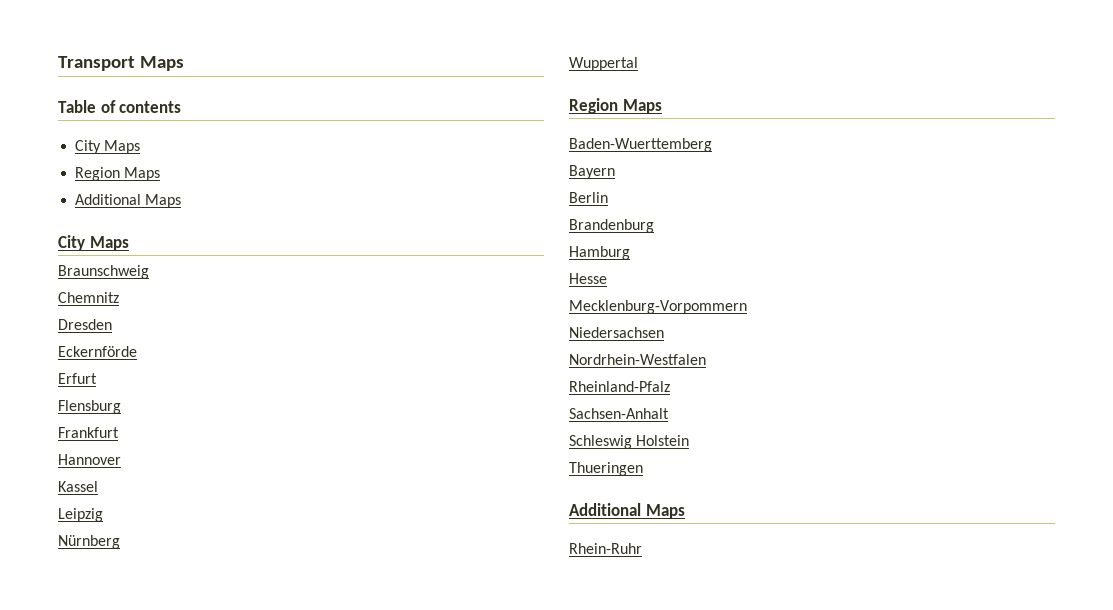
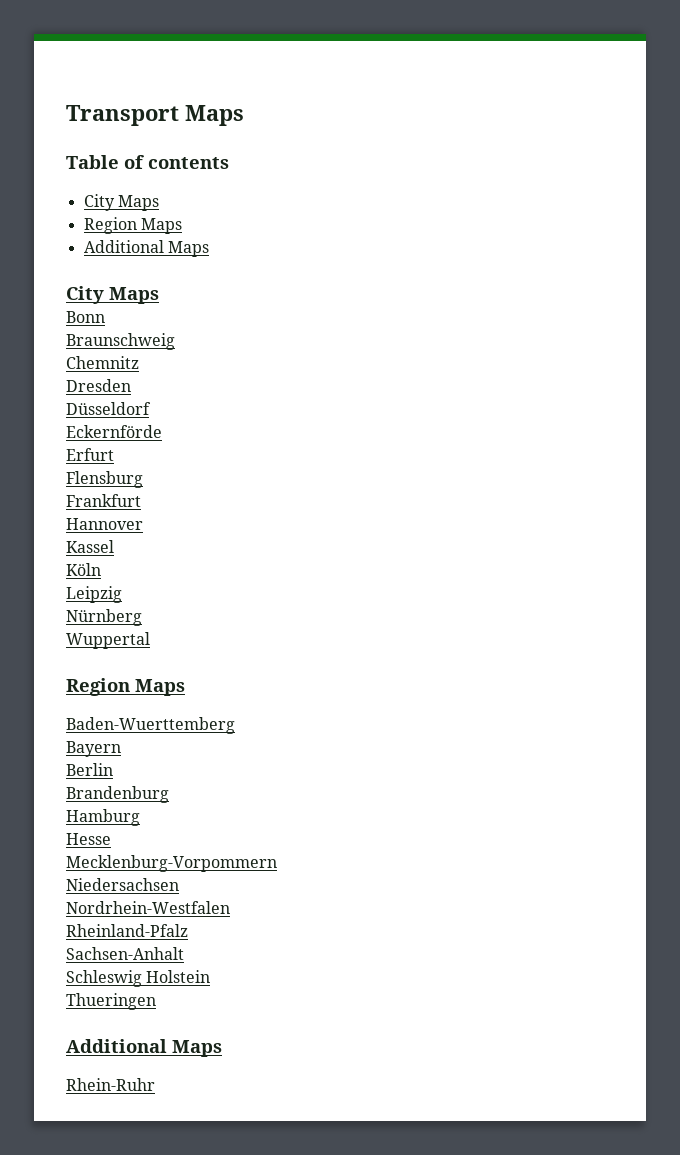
+ Bonn
+ Düsseldorf
+ Köln

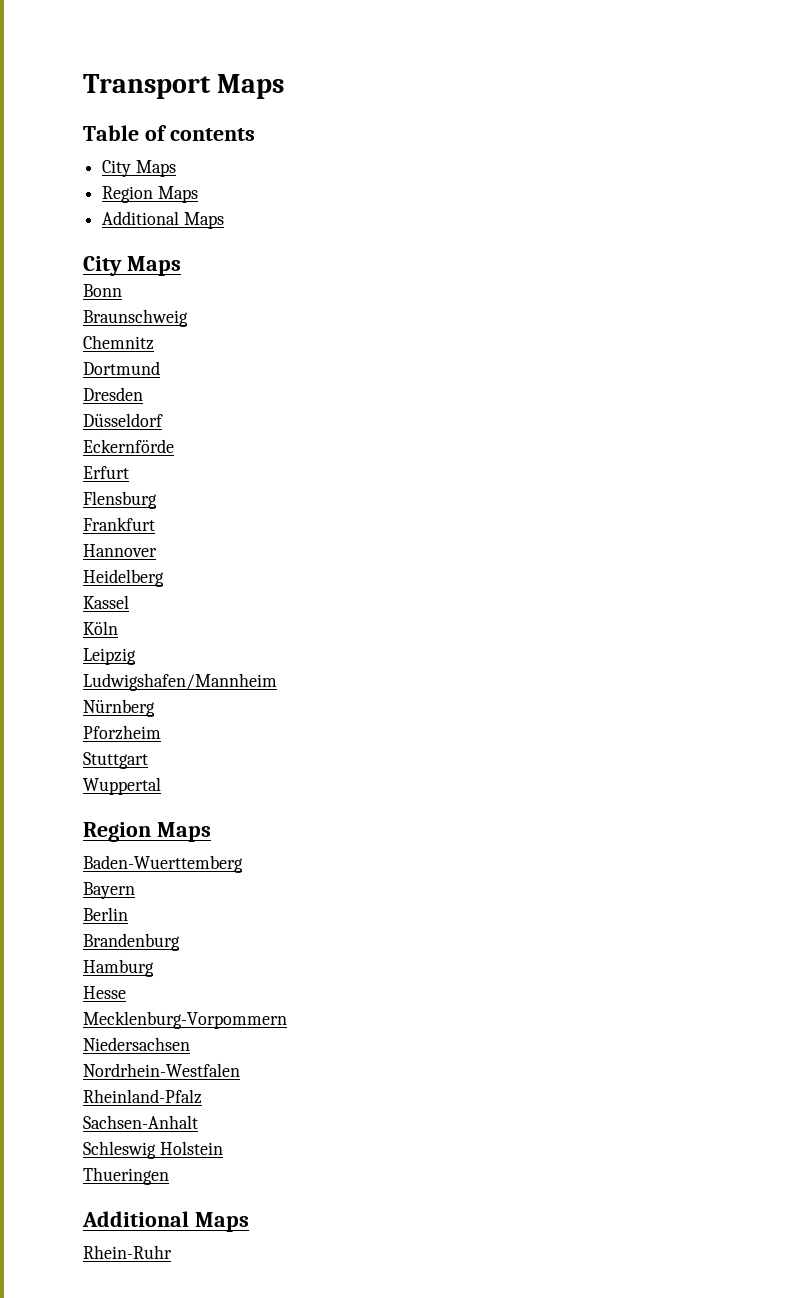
+ Dortmund
+ Heidelberg
+ Ludwigshafen/Mannheim
+ Pforzheim
+ Stuttgart

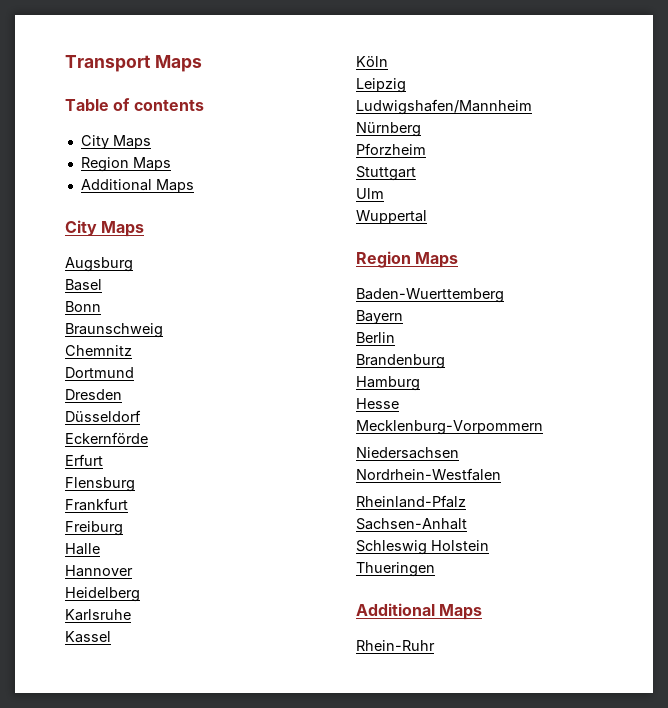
+ Augsburg
+ Basel
+ Freiburg
+ Halle
+ Karlsruhe
+ Ulm

